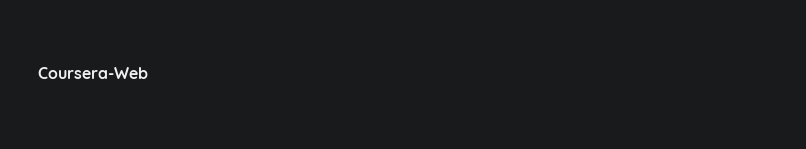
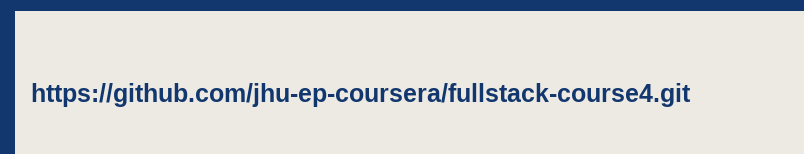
- Coursera-Web
+ https://github.com/jhu-ep-coursera/fullstack-course4.git

